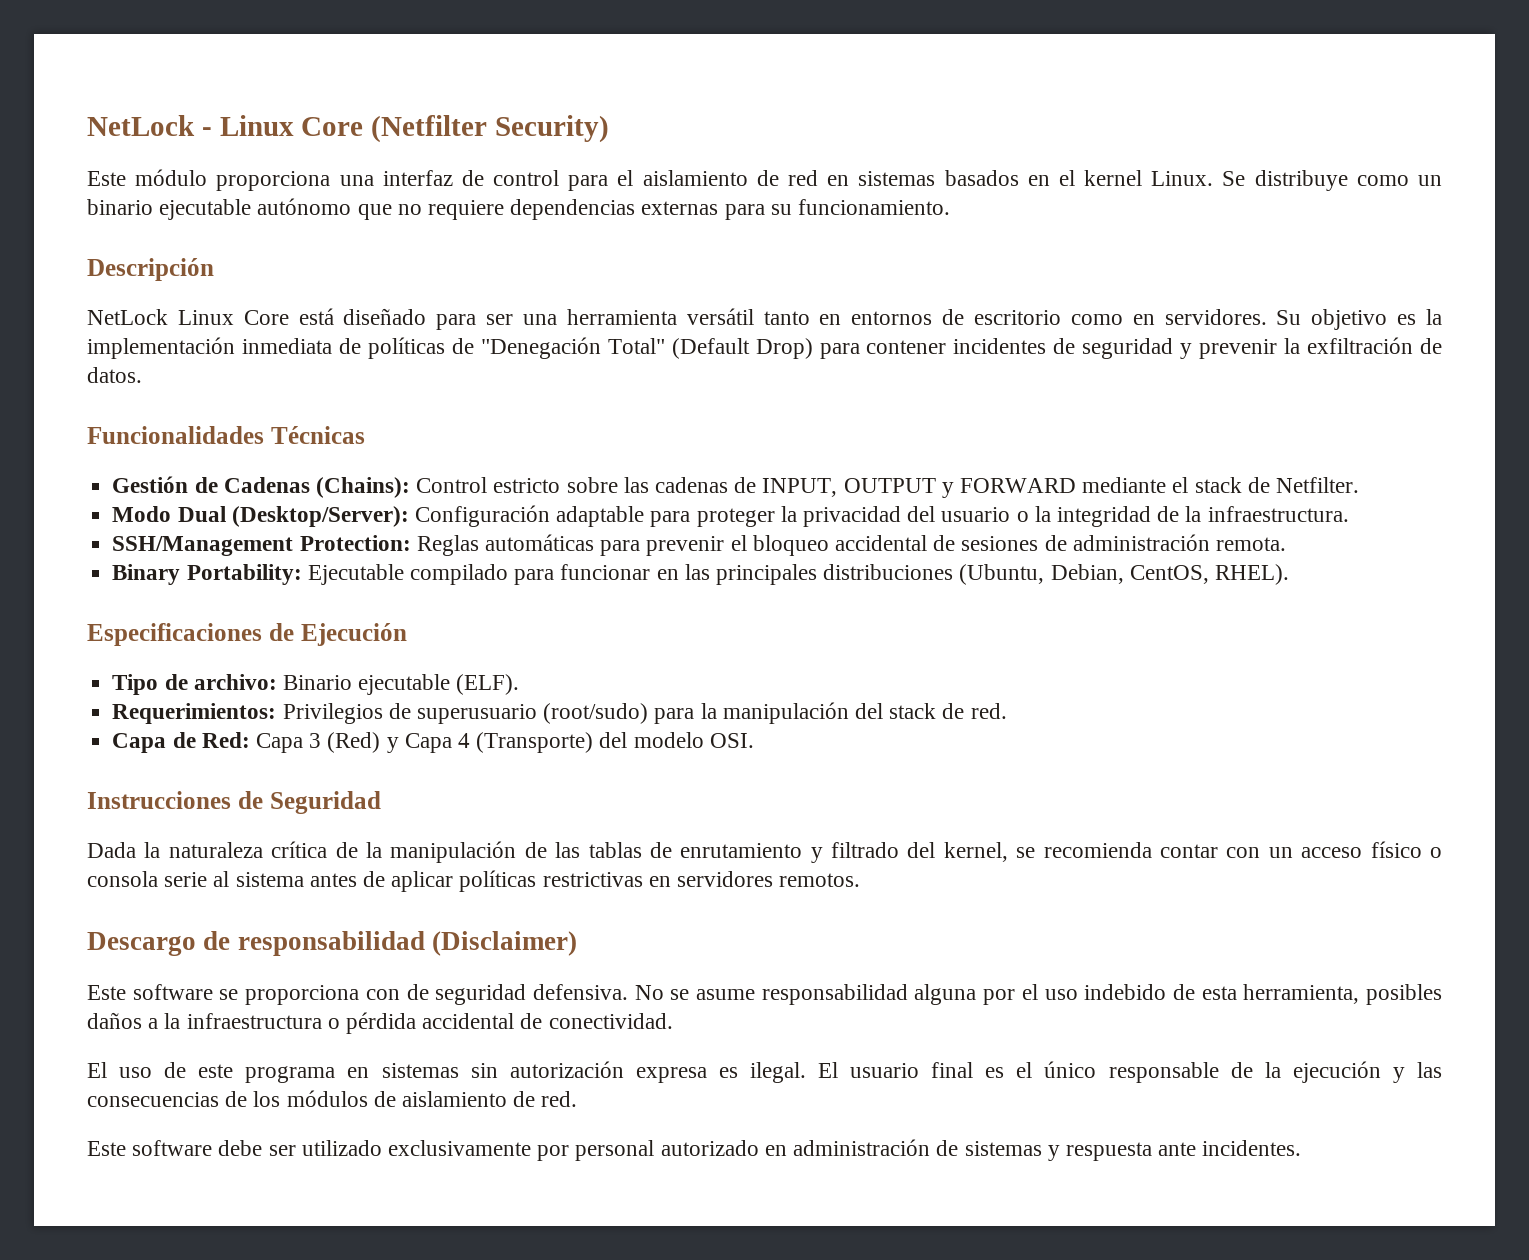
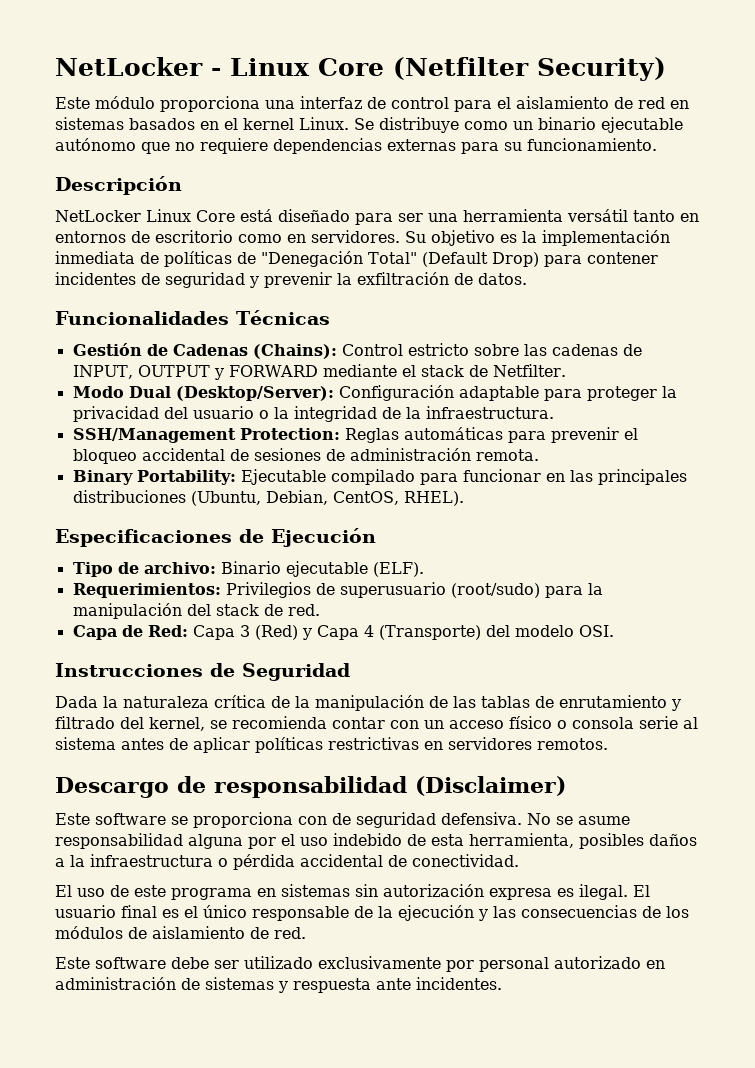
- NetLock - Linux Core (Netfilter Security)
+ NetLocker - Linux Core (Netfilter Security)
- NetLock Linux Core está diseñado para ser una herramienta versátil tanto en entornos de escritorio como en servidores.
+ NetLocker Linux Core está diseñado para ser una herramienta versátil tanto en entornos de escritorio como en servidores.

